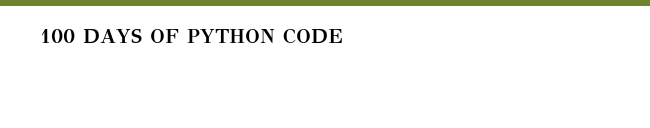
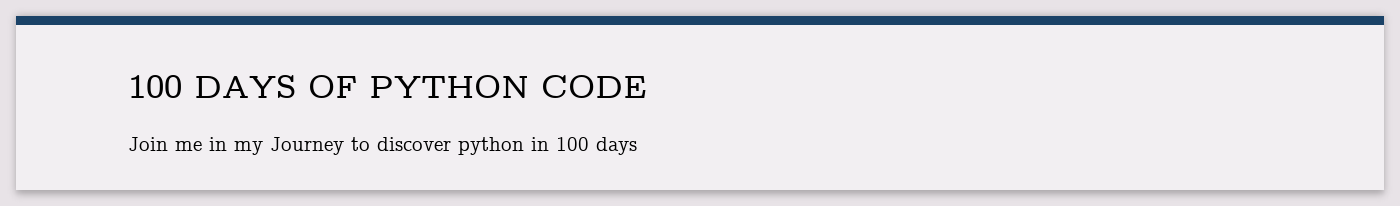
+ Join me in my Journey to discover python in 100 days

